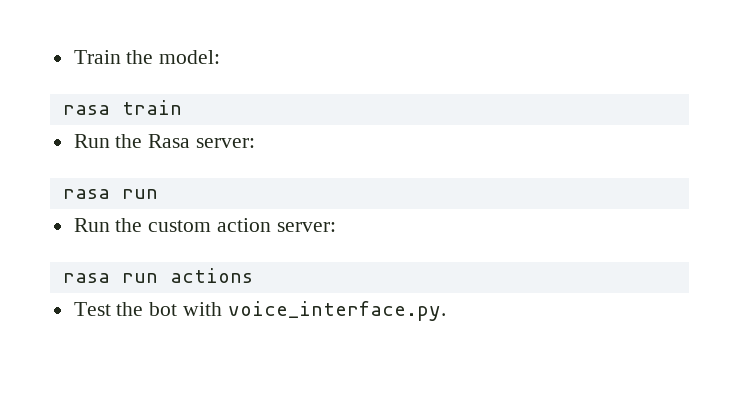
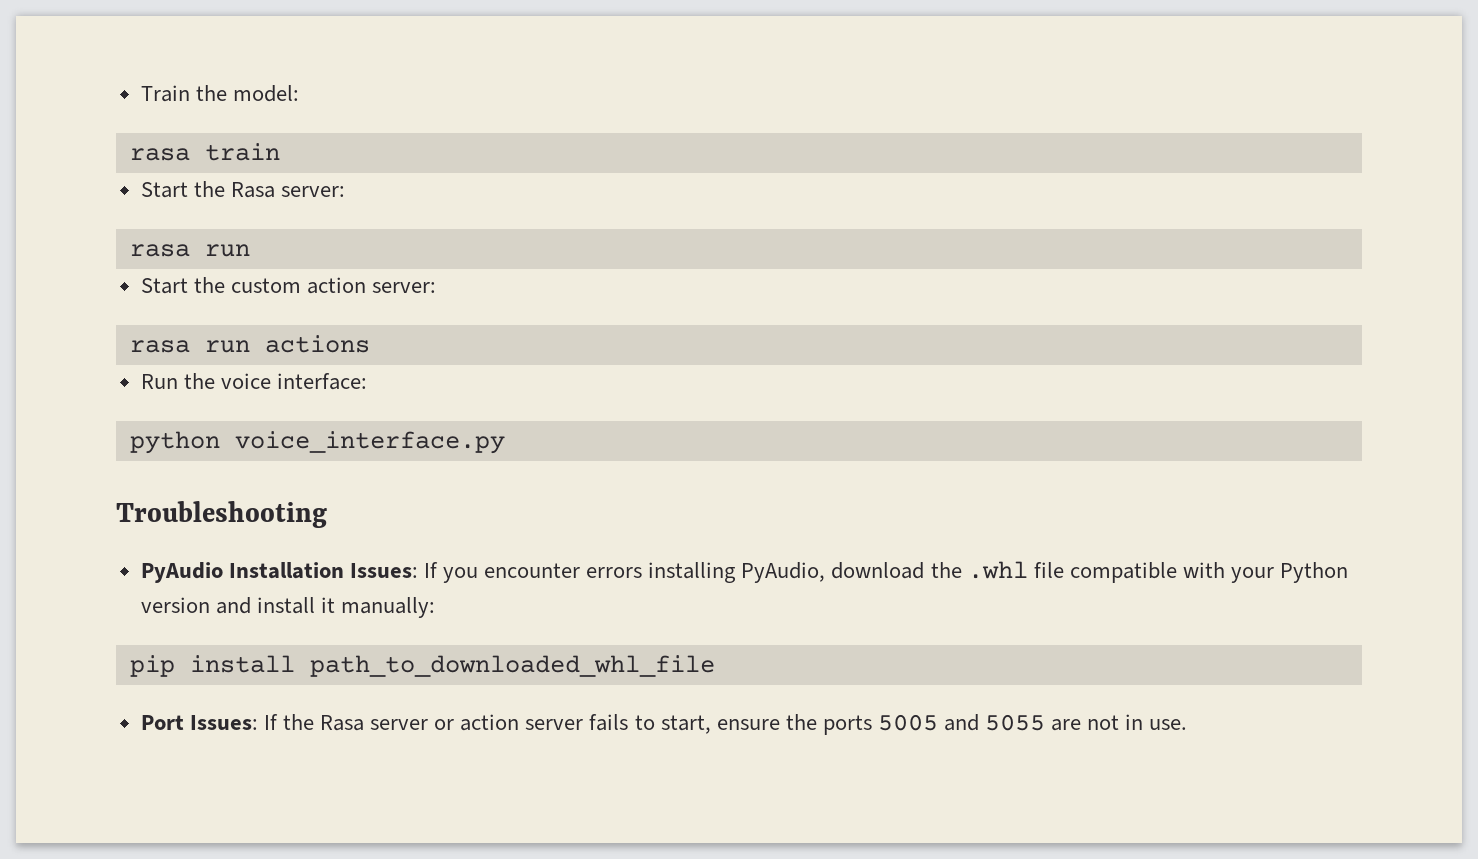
- Run the Rasa server:
+ Start the Rasa server:
- Run the custom action server:
+ Start the custom action server:
- Test the bot with voice_interface.py.
+ Run the voice interface:
+ python voice_interface.py
+ Troubleshooting
+ PyAudio Installation Issues: If you encounter errors installing PyAudio, download the .whl file compatible with your Python version and install it manually:
+ pip install path_to_downloaded_whl_file
+ Port Issues: If the Rasa server or action server fails to start, ensure the ports 5005 and 5055 are not in use.

